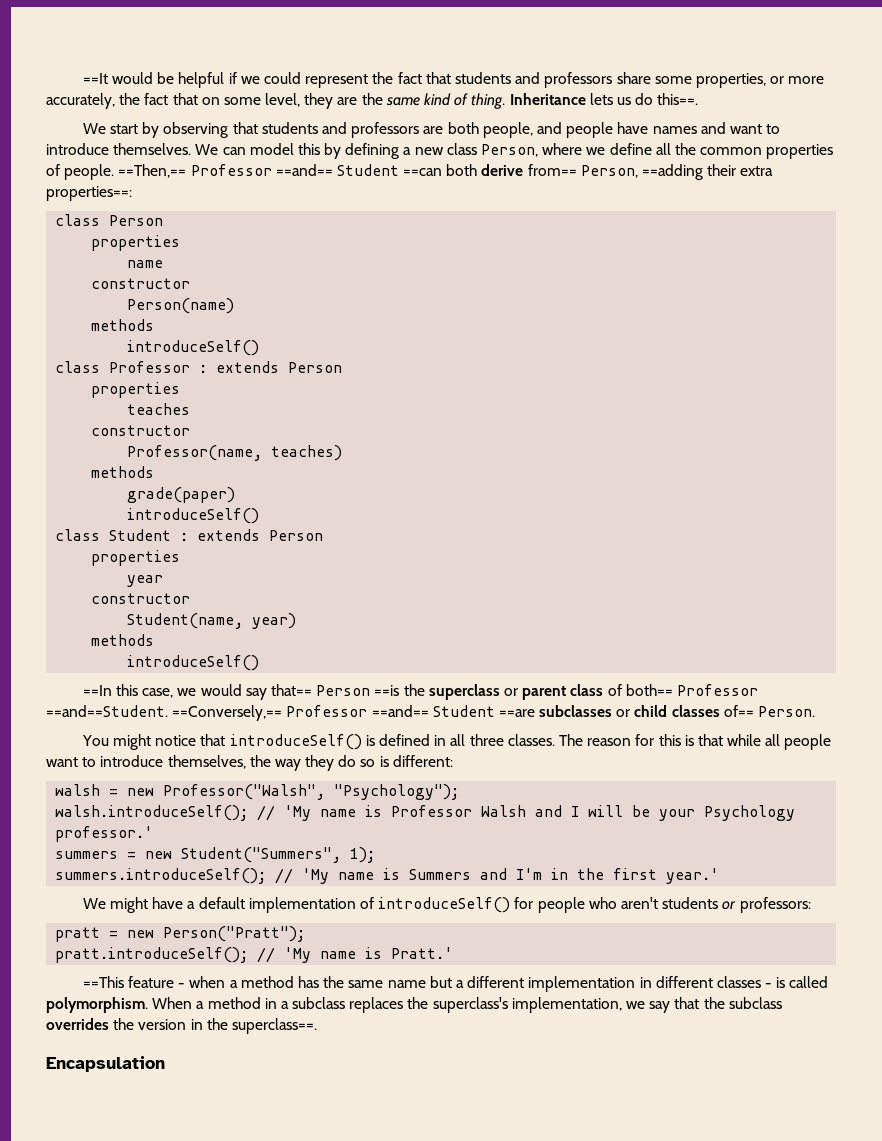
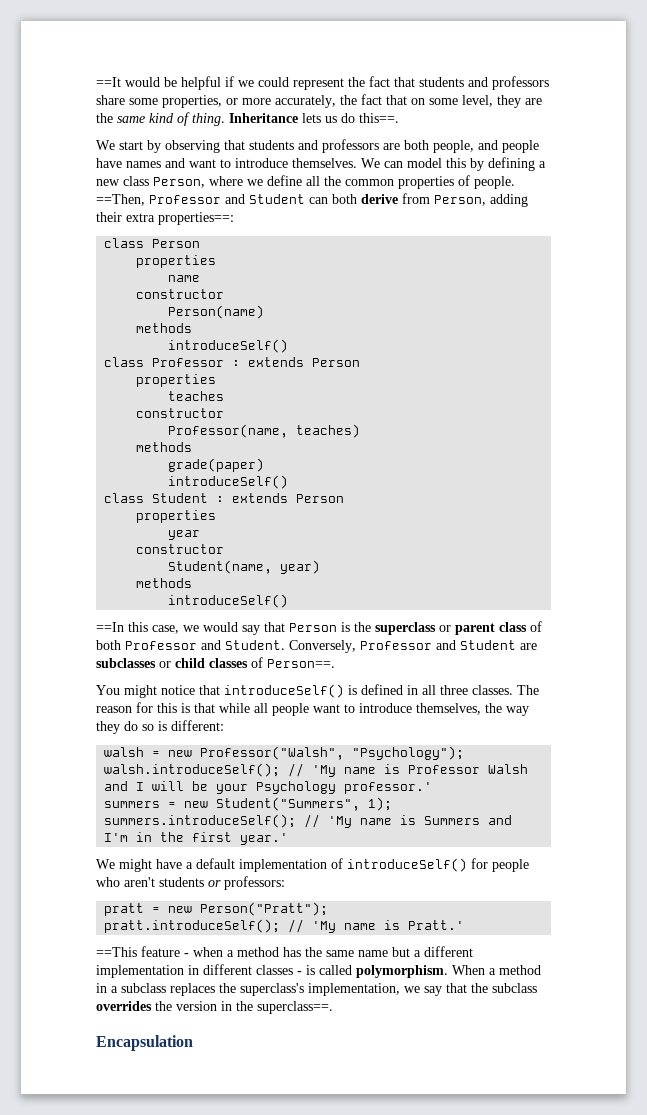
- ==Then,== Professor ==and== Student ==can both derive from== Person, ==adding their extra properties==:
+ ==Then, Professor and Student can both derive from Person, adding their extra properties==:
- ==In this case, we would say that== Person ==is the superclass or parent class of both== Professor ==and==Student. ==Conversely,== Professor ==and== Student ==are subclasses or child classes of== Person.
+ ==In this case, we would say that Person is the superclass or parent class of both Professor and Student. Conversely, Professor and Student are subclasses or child classes of Person==.

